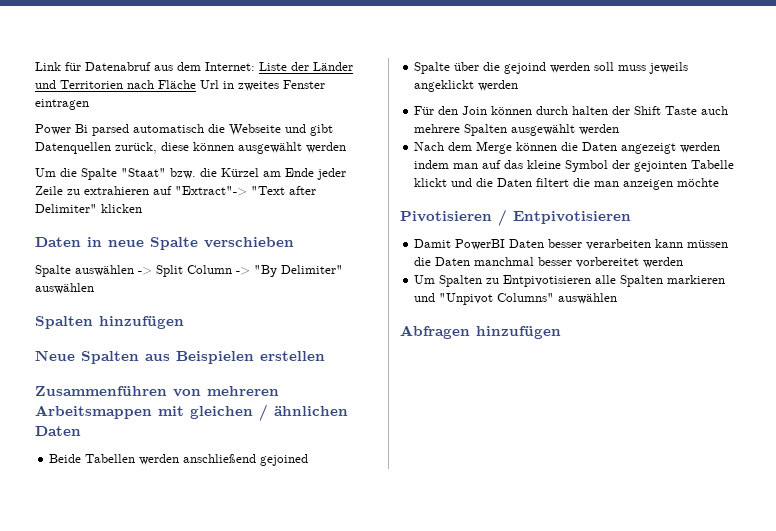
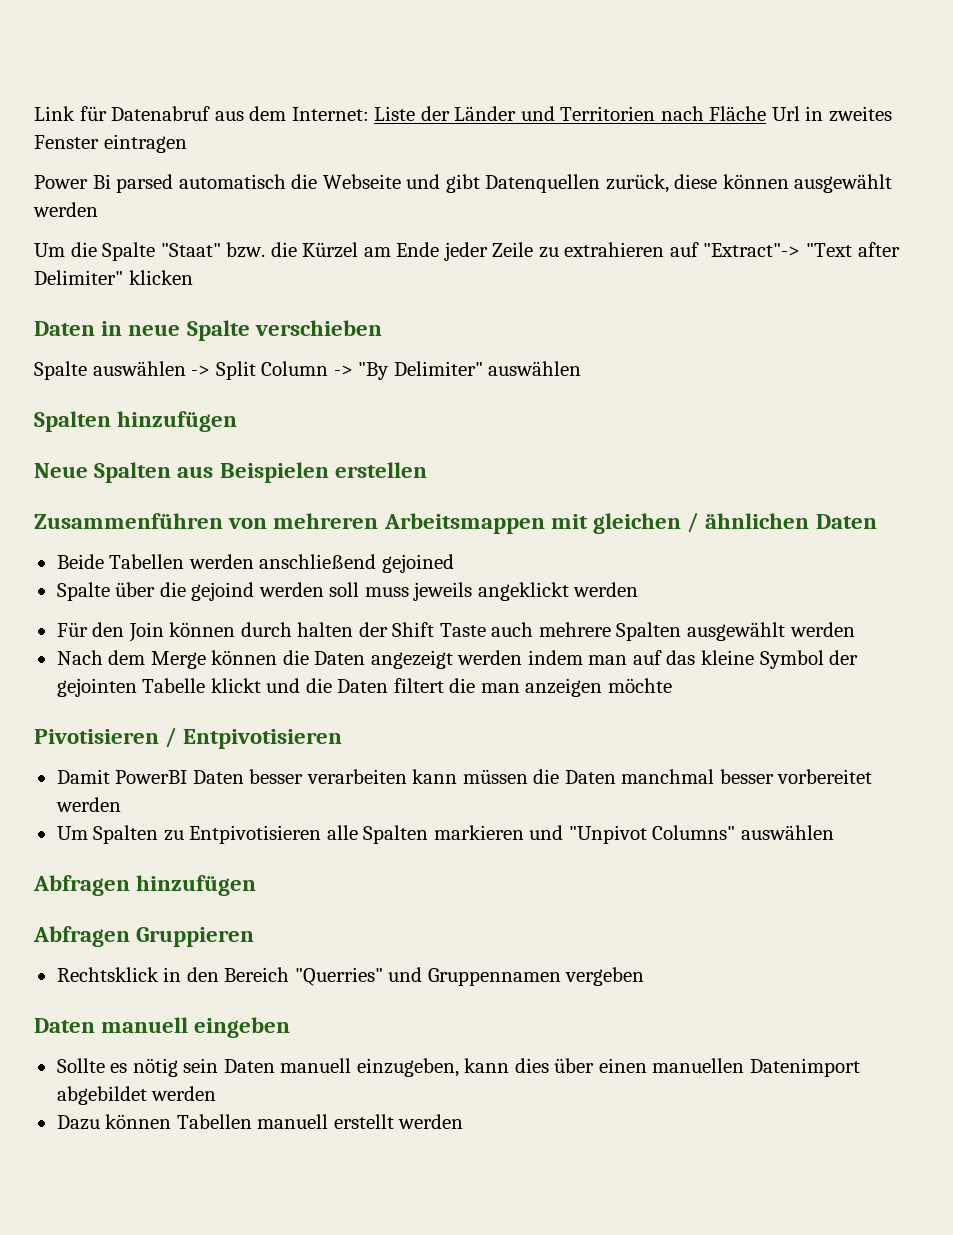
+ Abfragen Gruppieren
+ Rechtsklick in den Bereich "Querries" und Gruppennamen vergeben
+ Daten manuell eingeben
+ Sollte es nötig sein Daten manuell einzugeben, kann dies über einen manuellen Datenimport abgebildet werden
+ Dazu können Tabellen manuell erstellt werden

